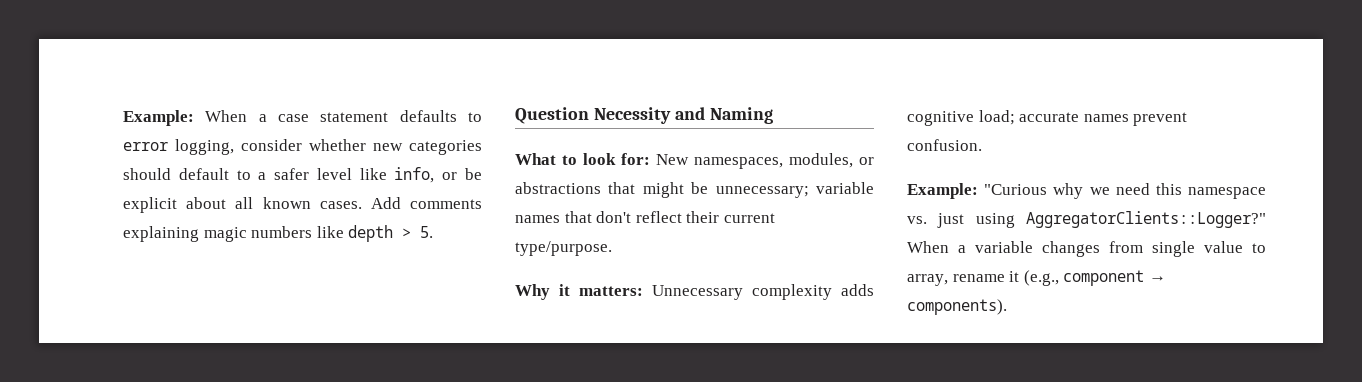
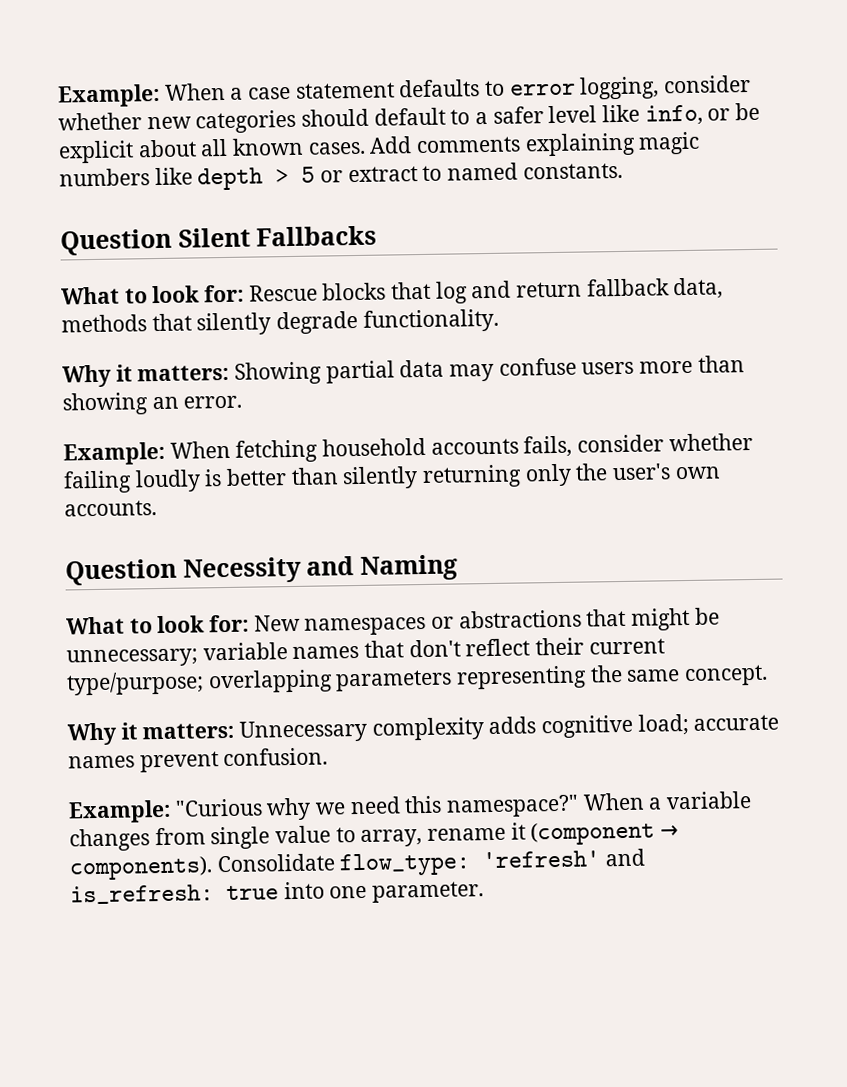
- Add comments explaining magic numbers like depth > 5.
+ Add comments explaining magic numbers like depth > 5 or extract to named constants.
+ Question Silent Fallbacks
+ What to look for: Rescue blocks that log and return fallback data, methods that silently degrade functionality.
+ Why it matters: Showing partial data may confuse users more than showing an error.
+ Example: When fetching household accounts fails, consider whether failing loudly is better than silently returning only the user's own accounts.
- What to look for: New namespaces, modules, or abstractions that might be unnecessary; variable names that don't reflect their current type/purpose.
+ What to look for: New namespaces or abstractions that might be unnecessary; variable names that don't reflect their current type/purpose; overlapping parameters representing the same concept.
- Example: "Curious why we need this namespace vs. just using AggregatorClients::Logger?"
+ Example: "Curious why we need this namespace?"
- When a variable changes from single value to array, rename it (e.g., component → components).
+ When a variable changes from single value to array, rename it (component → components). Consolidate flow_type: 'refresh' and is_refresh: true into one parameter.

